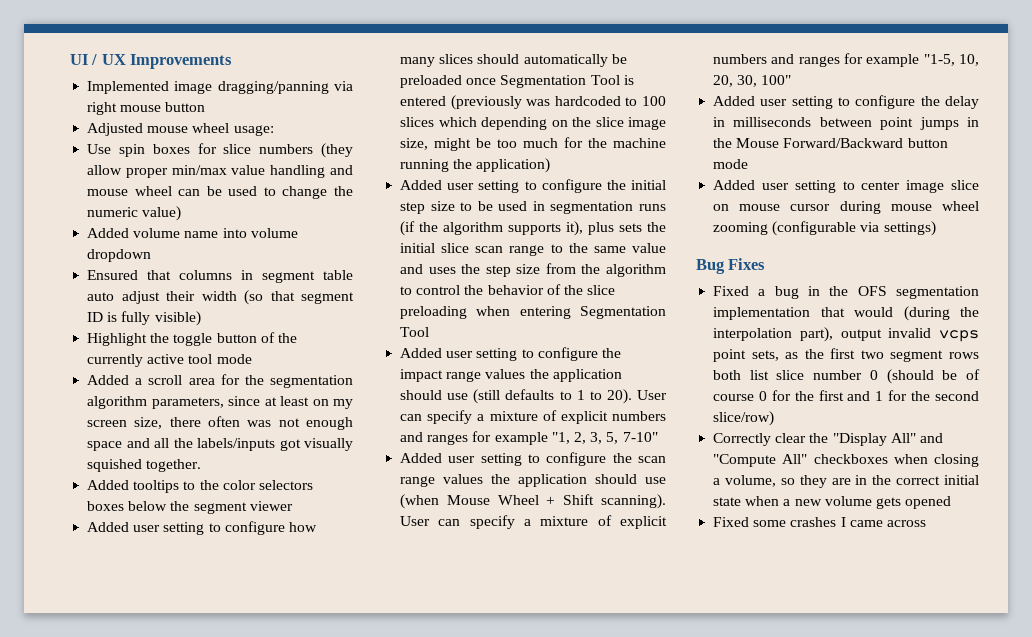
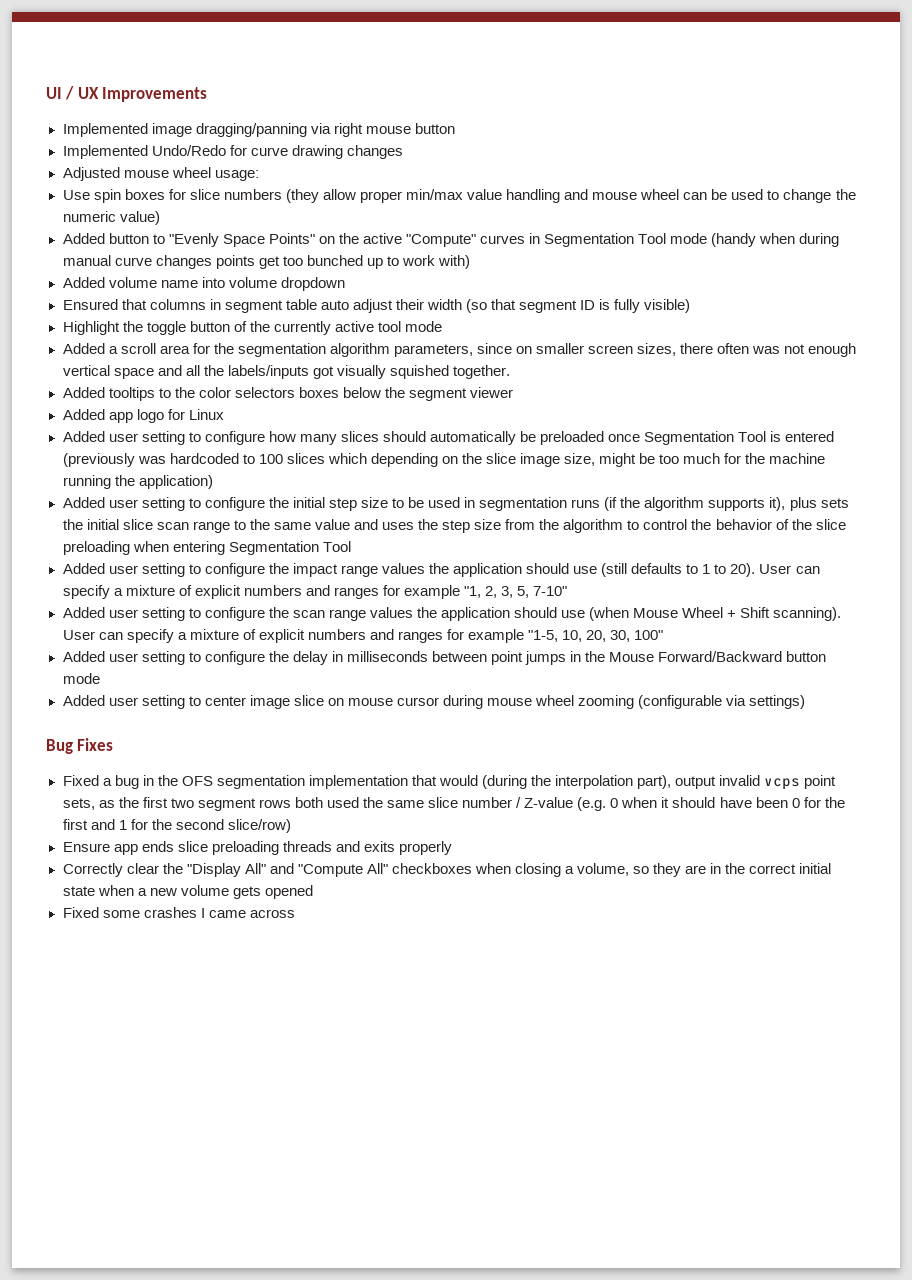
+ Implemented Undo/Redo for curve drawing changes
+ Added button to "Evenly Space Points" on the active "Compute" curves in Segmentation Tool mode (handy when during manual curve changes points get too bunched up to work with)
- Added a scroll area for the segmentation algorithm parameters, since at least on my screen size, there often was not enough space and all the labels/inputs got visually squished together.
+ Added a scroll area for the segmentation algorithm parameters, since on smaller screen sizes, there often was not enough vertical space and all the labels/inputs got visually squished together.
+ Added app logo for Linux
- Fixed a bug in the OFS segmentation implementation that would (during the interpolation part), output invalid vcps point sets, as the first two segment rows both list slice number 0 (should be of course 0 for the first and 1 for the second slice/row)
+ Fixed a bug in the OFS segmentation implementation that would (during the interpolation part), output invalid vcps point sets, as the first two segment rows both used the same slice number / Z-value (e.g. 0 when it should have been 0 for the first and 1 for the second slice/row)
+ Ensure app ends slice preloading threads and exits properly

